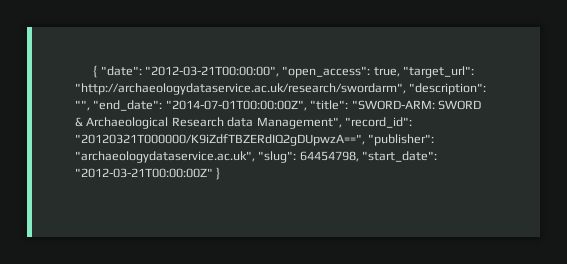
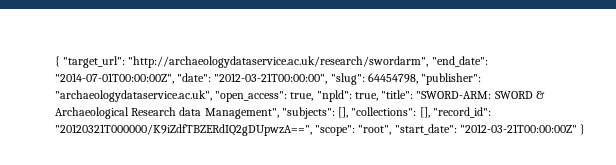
- { "date": "2012-03-21T00:00:00", "open_access": true, "target_url": "http://archaeologydataservice.ac.uk/research/swordarm", "description": "", "end_date": "2014-07-01T00:00:00Z", "title": "SWORD-ARM: SWORD & Archaeological Research data Management", "record_id": "20120321T000000/K9iZdfTBZERdIQ2gDUpwzA==", "publisher": "archaeologydataservice.ac.uk", "slug": 64454798, "start_date": "2012-03-21T00:00:00Z" }
+ { "target_url": "http://archaeologydataservice.ac.uk/research/swordarm", "end_date": "2014-07-01T00:00:00Z", "date": "2012-03-21T00:00:00", "slug": 64454798, "publisher": "archaeologydataservice.ac.uk", "open_access": true, "npld": true, "title": "SWORD-ARM: SWORD & Archaeological Research data Management", "subjects": [], "collections": [], "record_id": "20120321T000000/K9iZdfTBZERdIQ2gDUpwzA==", "scope": "root", "start_date": "2012-03-21T00:00:00Z" }

